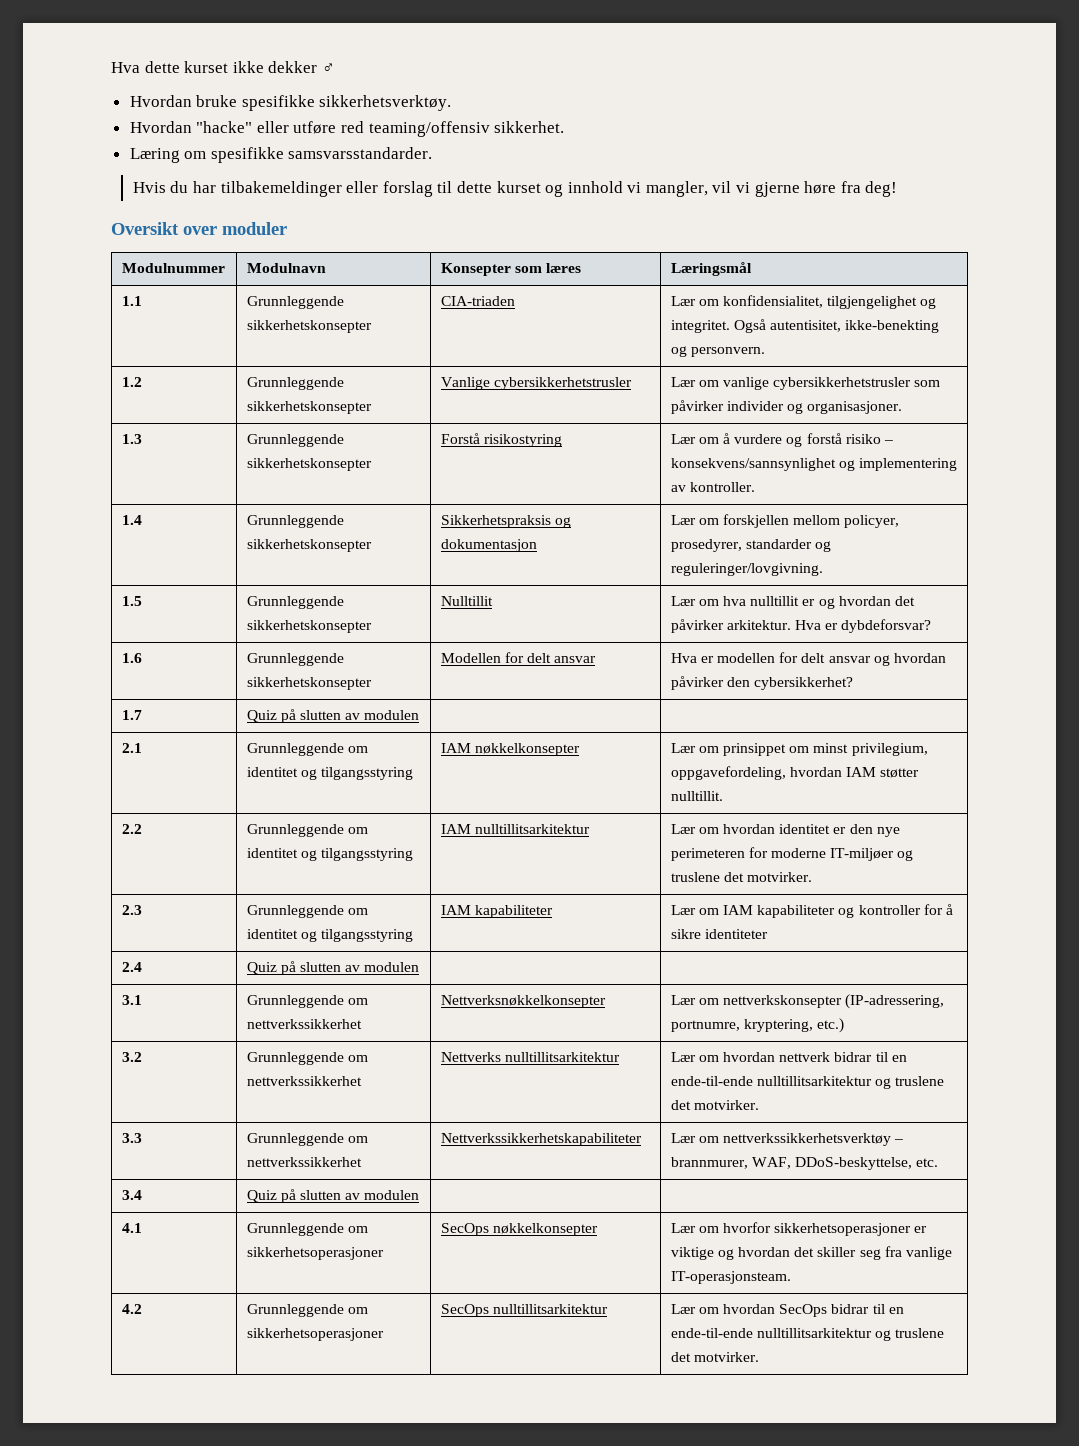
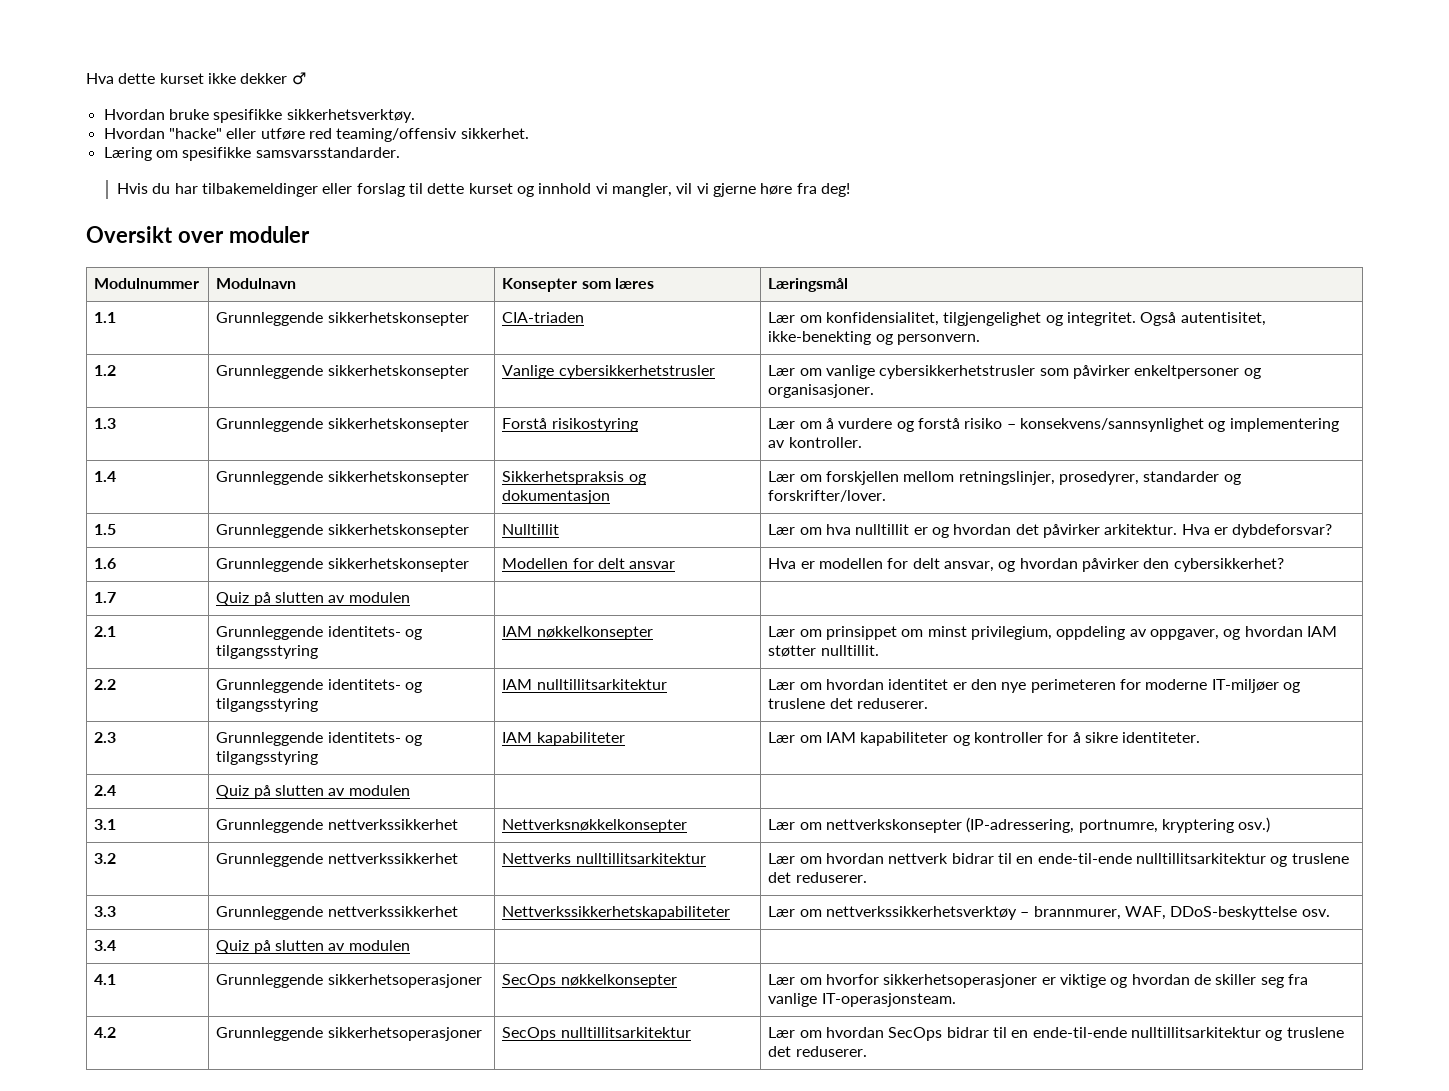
- 1.2 | Grunnleggende sikkerhetskonsepter | Vanlige cybersikkerhetstrusler | Lær om vanlige cybersikkerhetstrusler som påvirker individer og organisasjoner.
+ 1.2 | Grunnleggende sikkerhetskonsepter | Vanlige cybersikkerhetstrusler | Lær om vanlige cybersikkerhetstrusler som påvirker enkeltpersoner og organisasjoner.
- 1.4 | Grunnleggende sikkerhetskonsepter | Sikkerhetspraksis og dokumentasjon | Lær om forskjellen mellom policyer, prosedyrer, standarder og reguleringer/lovgivning.
+ 1.4 | Grunnleggende sikkerhetskonsepter | Sikkerhetspraksis og dokumentasjon | Lær om forskjellen mellom retningslinjer, prosedyrer, standarder og forskrifter/lover.
- 1.6 | Grunnleggende sikkerhetskonsepter | Modellen for delt ansvar | Hva er modellen for delt ansvar og hvordan påvirker den cybersikkerhet?
+ 1.6 | Grunnleggende sikkerhetskonsepter | Modellen for delt ansvar | Hva er modellen for delt ansvar, og hvordan påvirker den cybersikkerhet?
- 2.1 | Grunnleggende om identitet og tilgangsstyring | IAM nøkkelkonsepter | Lær om prinsippet om minst privilegium, oppgavefordeling, hvordan IAM støtter nulltillit.
+ 2.1 | Grunnleggende identitets- og tilgangsstyring | IAM nøkkelkonsepter | Lær om prinsippet om minst privilegium, oppdeling av oppgaver, og hvordan IAM støtter nulltillit.
- 2.2 | Grunnleggende om identitet og tilgangsstyring | IAM nulltillitsarkitektur | Lær om hvordan identitet er den nye perimeteren for moderne IT-miljøer og truslene det motvirker.
+ 2.2 | Grunnleggende identitets- og tilgangsstyring | IAM nulltillitsarkitektur | Lær om hvordan identitet er den nye perimeteren for moderne IT-miljøer og truslene det reduserer.
- 2.3 | Grunnleggende om identitet og tilgangsstyring | IAM kapabiliteter | Lær om IAM kapabiliteter og kontroller for å sikre identiteter
+ 2.3 | Grunnleggende identitets- og tilgangsstyring | IAM kapabiliteter | Lær om IAM kapabiliteter og kontroller for å sikre identiteter.
- 3.1 | Grunnleggende om nettverkssikkerhet | Nettverksnøkkelkonsepter | Lær om nettverkskonsepter (IP-adressering, portnumre, kryptering, etc.)
+ 3.1 | Grunnleggende nettverkssikkerhet | Nettverksnøkkelkonsepter | Lær om nettverkskonsepter (IP-adressering, portnumre, kryptering osv.)
- 3.2 | Grunnleggende om nettverkssikkerhet | Nettverks nulltillitsarkitektur | Lær om hvordan nettverk bidrar til en ende-til-ende nulltillitsarkitektur og truslene det motvirker.
+ 3.2 | Grunnleggende nettverkssikkerhet | Nettverks nulltillitsarkitektur | Lær om hvordan nettverk bidrar til en ende-til-ende nulltillitsarkitektur og truslene det reduserer.
- 3.3 | Grunnleggende om nettverkssikkerhet | Nettverkssikkerhetskapabiliteter | Lær om nettverkssikkerhetsverktøy – brannmurer, WAF, DDoS-beskyttelse, etc.
+ 3.3 | Grunnleggende nettverkssikkerhet | Nettverkssikkerhetskapabiliteter | Lær om nettverkssikkerhetsverktøy – brannmurer, WAF, DDoS-beskyttelse osv.
- 4.1 | Grunnleggende om sikkerhetsoperasjoner | SecOps nøkkelkonsepter | Lær om hvorfor sikkerhetsoperasjoner er viktige og hvordan det skiller seg fra vanlige IT-operasjonsteam.
+ 4.1 | Grunnleggende sikkerhetsoperasjoner | SecOps nøkkelkonsepter | Lær om hvorfor sikkerhetsoperasjoner er viktige og hvordan de skiller seg fra vanlige IT-operasjonsteam.
- 4.2 | Grunnleggende om sikkerhetsoperasjoner | SecOps nulltillitsarkitektur | Lær om hvordan SecOps bidrar til en ende-til-ende nulltillitsarkitektur og truslene det motvirker.
+ 4.2 | Grunnleggende sikkerhetsoperasjoner | SecOps nulltillitsarkitektur | Lær om hvordan SecOps bidrar til en ende-til-ende nulltillitsarkitektur og truslene det reduserer.

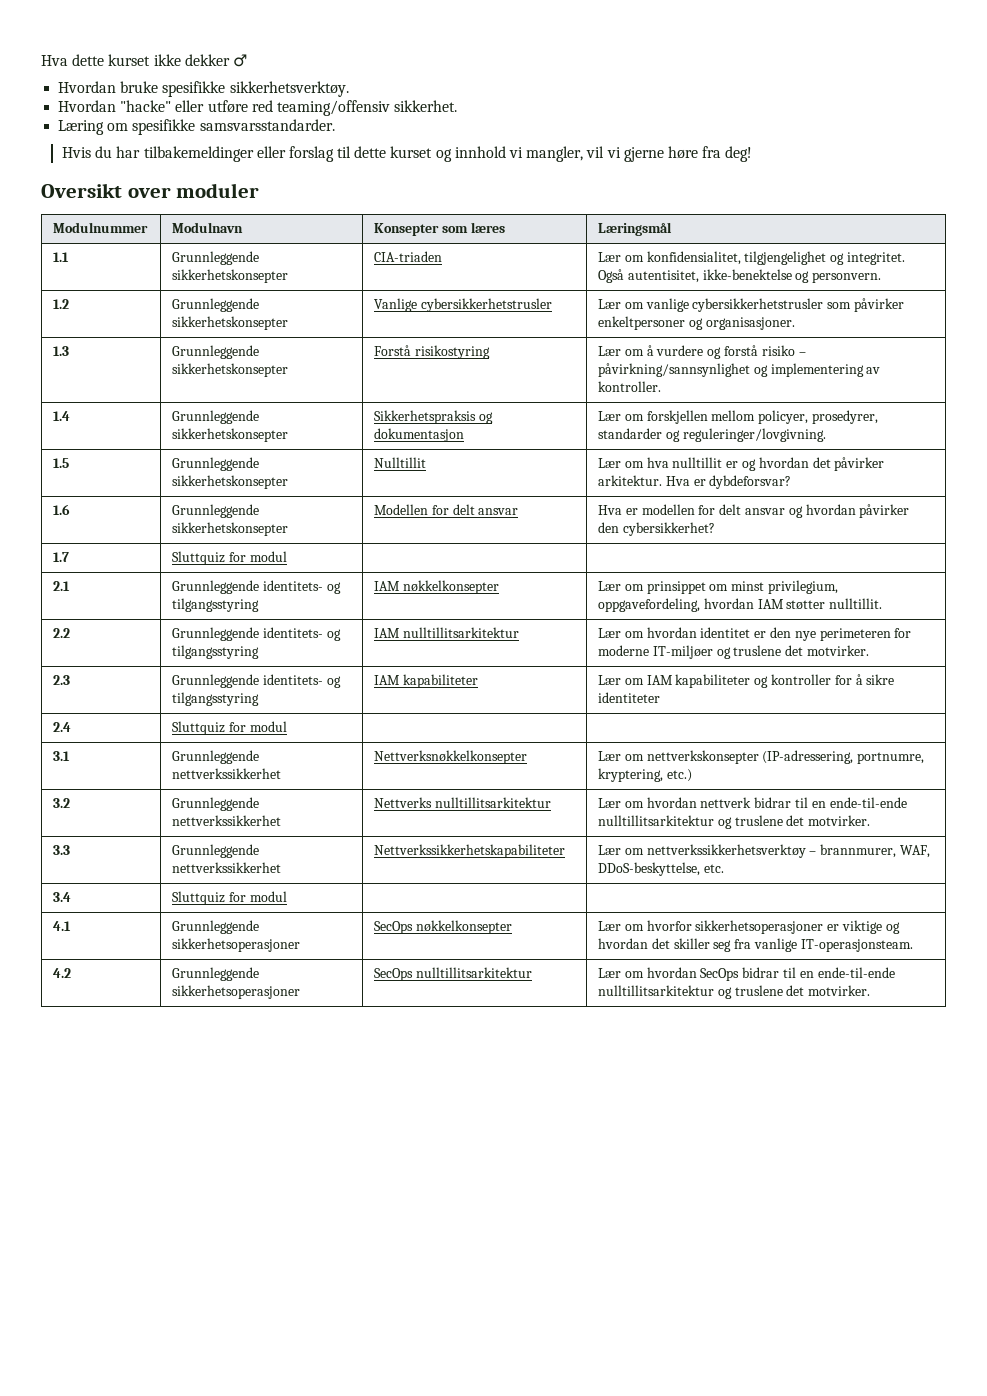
- 1.1 | Grunnleggende sikkerhetskonsepter | CIA-triaden | Lær om konfidensialitet, tilgjengelighet og integritet. Også autentisitet, ikke-benekting og personvern.
+ 1.1 | Grunnleggende sikkerhetskonsepter | CIA-triaden | Lær om konfidensialitet, tilgjengelighet og integritet. Også autentisitet, ikke-benektelse og personvern.
- 1.3 | Grunnleggende sikkerhetskonsepter | Forstå risikostyring | Lær om å vurdere og forstå risiko – konsekvens/sannsynlighet og implementering av kontroller.
+ 1.3 | Grunnleggende sikkerhetskonsepter | Forstå risikostyring | Lær om å vurdere og forstå risiko – påvirkning/sannsynlighet og implementering av kontroller.
- 1.4 | Grunnleggende sikkerhetskonsepter | Sikkerhetspraksis og dokumentasjon | Lær om forskjellen mellom retningslinjer, prosedyrer, standarder og forskrifter/lover.
+ 1.4 | Grunnleggende sikkerhetskonsepter | Sikkerhetspraksis og dokumentasjon | Lær om forskjellen mellom policyer, prosedyrer, standarder og reguleringer/lovgivning.
- 1.6 | Grunnleggende sikkerhetskonsepter | Modellen for delt ansvar | Hva er modellen for delt ansvar, og hvordan påvirker den cybersikkerhet?
+ 1.6 | Grunnleggende sikkerhetskonsepter | Modellen for delt ansvar | Hva er modellen for delt ansvar og hvordan påvirker den cybersikkerhet?
- 1.7 | Quiz på slutten av modulen | |
+ 1.7 | Sluttquiz for modul | |
- 2.1 | Grunnleggende identitets- og tilgangsstyring | IAM nøkkelkonsepter | Lær om prinsippet om minst privilegium, oppdeling av oppgaver, og hvordan IAM støtter nulltillit.
+ 2.1 | Grunnleggende identitets- og tilgangsstyring | IAM nøkkelkonsepter | Lær om prinsippet om minst privilegium, oppgavefordeling, hvordan IAM støtter nulltillit.
- 2.2 | Grunnleggende identitets- og tilgangsstyring | IAM nulltillitsarkitektur | Lær om hvordan identitet er den nye perimeteren for moderne IT-miljøer og truslene det reduserer.
+ 2.2 | Grunnleggende identitets- og tilgangsstyring | IAM nulltillitsarkitektur | Lær om hvordan identitet er den nye perimeteren for moderne IT-miljøer og truslene det motvirker.
- 2.3 | Grunnleggende identitets- og tilgangsstyring | IAM kapabiliteter | Lær om IAM kapabiliteter og kontroller for å sikre identiteter.
+ 2.3 | Grunnleggende identitets- og tilgangsstyring | IAM kapabiliteter | Lær om IAM kapabiliteter og kontroller for å sikre identiteter
- 2.4 | Quiz på slutten av modulen | |
+ 2.4 | Sluttquiz for modul | |
- 3.1 | Grunnleggende nettverkssikkerhet | Nettverksnøkkelkonsepter | Lær om nettverkskonsepter (IP-adressering, portnumre, kryptering osv.)
+ 3.1 | Grunnleggende nettverkssikkerhet | Nettverksnøkkelkonsepter | Lær om nettverkskonsepter (IP-adressering, portnumre, kryptering, etc.)
- 3.2 | Grunnleggende nettverkssikkerhet | Nettverks nulltillitsarkitektur | Lær om hvordan nettverk bidrar til en ende-til-ende nulltillitsarkitektur og truslene det reduserer.
+ 3.2 | Grunnleggende nettverkssikkerhet | Nettverks nulltillitsarkitektur | Lær om hvordan nettverk bidrar til en ende-til-ende nulltillitsarkitektur og truslene det motvirker.
- 3.3 | Grunnleggende nettverkssikkerhet | Nettverkssikkerhetskapabiliteter | Lær om nettverkssikkerhetsverktøy – brannmurer, WAF, DDoS-beskyttelse osv.
+ 3.3 | Grunnleggende nettverkssikkerhet | Nettverkssikkerhetskapabiliteter | Lær om nettverkssikkerhetsverktøy – brannmurer, WAF, DDoS-beskyttelse, etc.
- 3.4 | Quiz på slutten av modulen | |
+ 3.4 | Sluttquiz for modul | |
- 4.1 | Grunnleggende sikkerhetsoperasjoner | SecOps nøkkelkonsepter | Lær om hvorfor sikkerhetsoperasjoner er viktige og hvordan de skiller seg fra vanlige IT-operasjonsteam.
+ 4.1 | Grunnleggende sikkerhetsoperasjoner | SecOps nøkkelkonsepter | Lær om hvorfor sikkerhetsoperasjoner er viktige og hvordan det skiller seg fra vanlige IT-operasjonsteam.
- 4.2 | Grunnleggende sikkerhetsoperasjoner | SecOps nulltillitsarkitektur | Lær om hvordan SecOps bidrar til en ende-til-ende nulltillitsarkitektur og truslene det reduserer.
+ 4.2 | Grunnleggende sikkerhetsoperasjoner | SecOps nulltillitsarkitektur | Lær om hvordan SecOps bidrar til en ende-til-ende nulltillitsarkitektur og truslene det motvirker.

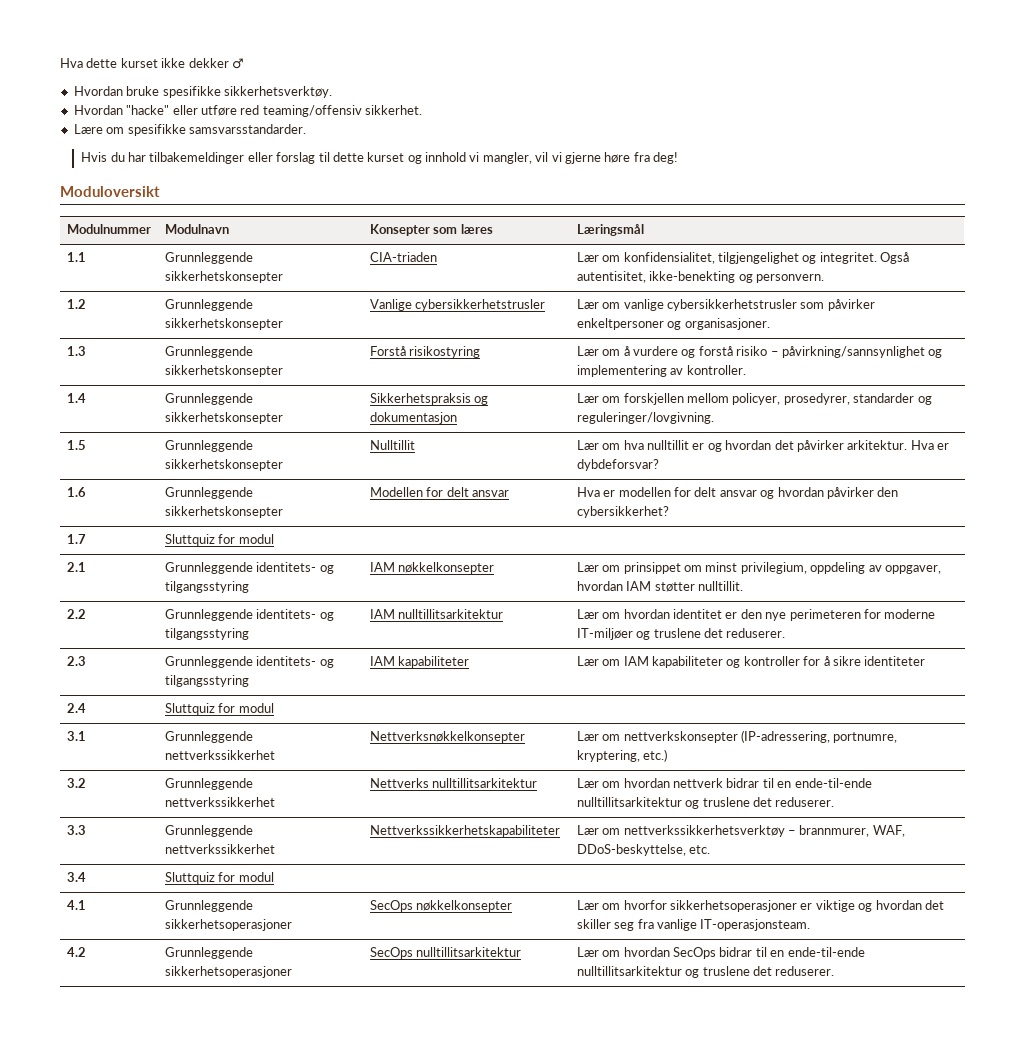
- Læring om spesifikke samsvarsstandarder.
+ Lære om spesifikke samsvarsstandarder.
- Oversikt over moduler
+ Moduloversikt
- 1.1 | Grunnleggende sikkerhetskonsepter | CIA-triaden | Lær om konfidensialitet, tilgjengelighet og integritet. Også autentisitet, ikke-benektelse og personvern.
+ 1.1 | Grunnleggende sikkerhetskonsepter | CIA-triaden | Lær om konfidensialitet, tilgjengelighet og integritet. Også autentisitet, ikke-benekting og personvern.
- 2.1 | Grunnleggende identitets- og tilgangsstyring | IAM nøkkelkonsepter | Lær om prinsippet om minst privilegium, oppgavefordeling, hvordan IAM støtter nulltillit.
+ 2.1 | Grunnleggende identitets- og tilgangsstyring | IAM nøkkelkonsepter | Lær om prinsippet om minst privilegium, oppdeling av oppgaver, hvordan IAM støtter nulltillit.
- 2.2 | Grunnleggende identitets- og tilgangsstyring | IAM nulltillitsarkitektur | Lær om hvordan identitet er den nye perimeteren for moderne IT-miljøer og truslene det motvirker.
+ 2.2 | Grunnleggende identitets- og tilgangsstyring | IAM nulltillitsarkitektur | Lær om hvordan identitet er den nye perimeteren for moderne IT-miljøer og truslene det reduserer.
- 3.2 | Grunnleggende nettverkssikkerhet | Nettverks nulltillitsarkitektur | Lær om hvordan nettverk bidrar til en ende-til-ende nulltillitsarkitektur og truslene det motvirker.
+ 3.2 | Grunnleggende nettverkssikkerhet | Nettverks nulltillitsarkitektur | Lær om hvordan nettverk bidrar til en ende-til-ende nulltillitsarkitektur og truslene det reduserer.
- 4.2 | Grunnleggende sikkerhetsoperasjoner | SecOps nulltillitsarkitektur | Lær om hvordan SecOps bidrar til en ende-til-ende nulltillitsarkitektur og truslene det motvirker.
+ 4.2 | Grunnleggende sikkerhetsoperasjoner | SecOps nulltillitsarkitektur | Lær om hvordan SecOps bidrar til en ende-til-ende nulltillitsarkitektur og truslene det reduserer.

